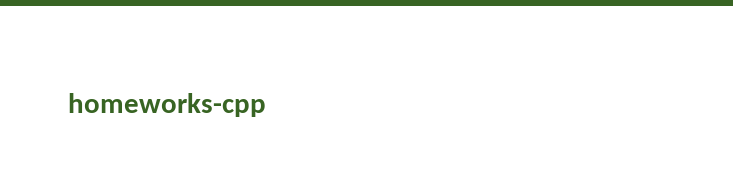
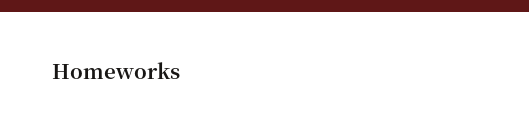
- homeworks-cpp
+ Homeworks

